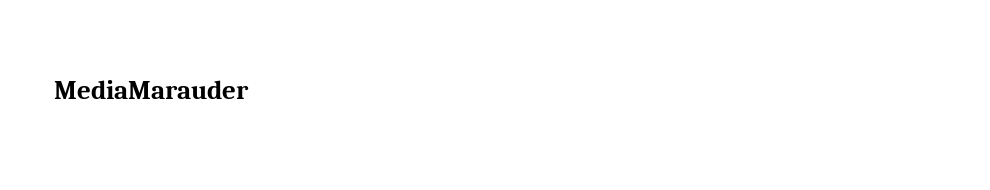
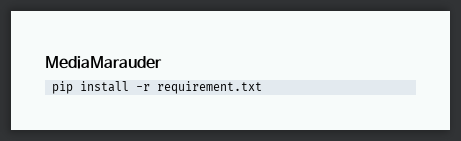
+ pip install -r requirement.txt

